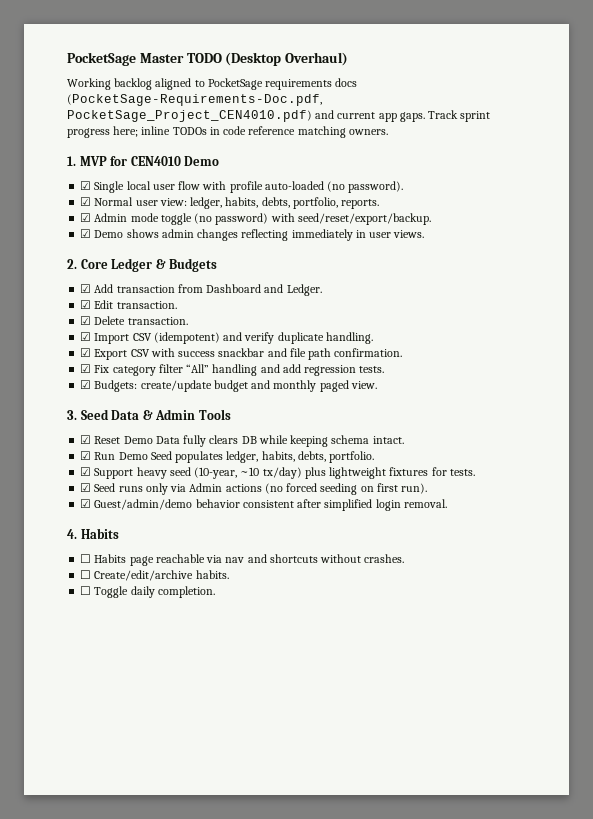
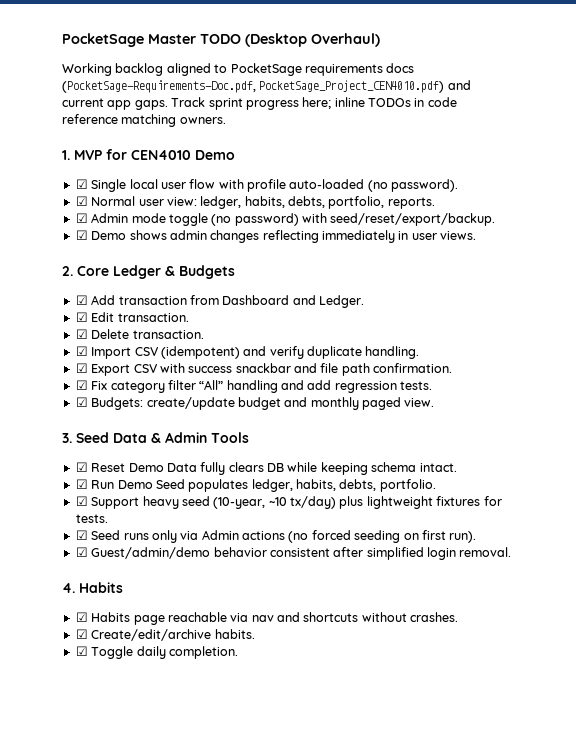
- ☐ Habits page reachable via nav and shortcuts without crashes.
+ ☑ Habits page reachable via nav and shortcuts without crashes.
- ☐ Create/edit/archive habits.
+ ☑ Create/edit/archive habits.
- ☐ Toggle daily completion.
+ ☑ Toggle daily completion.

